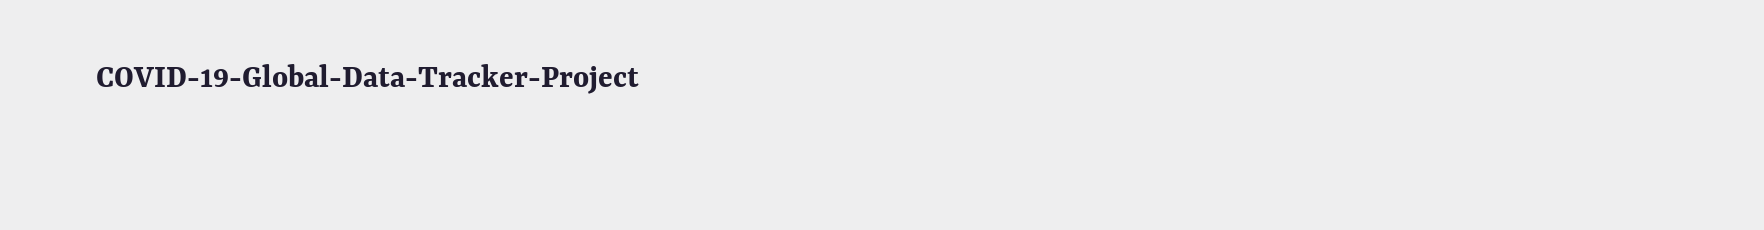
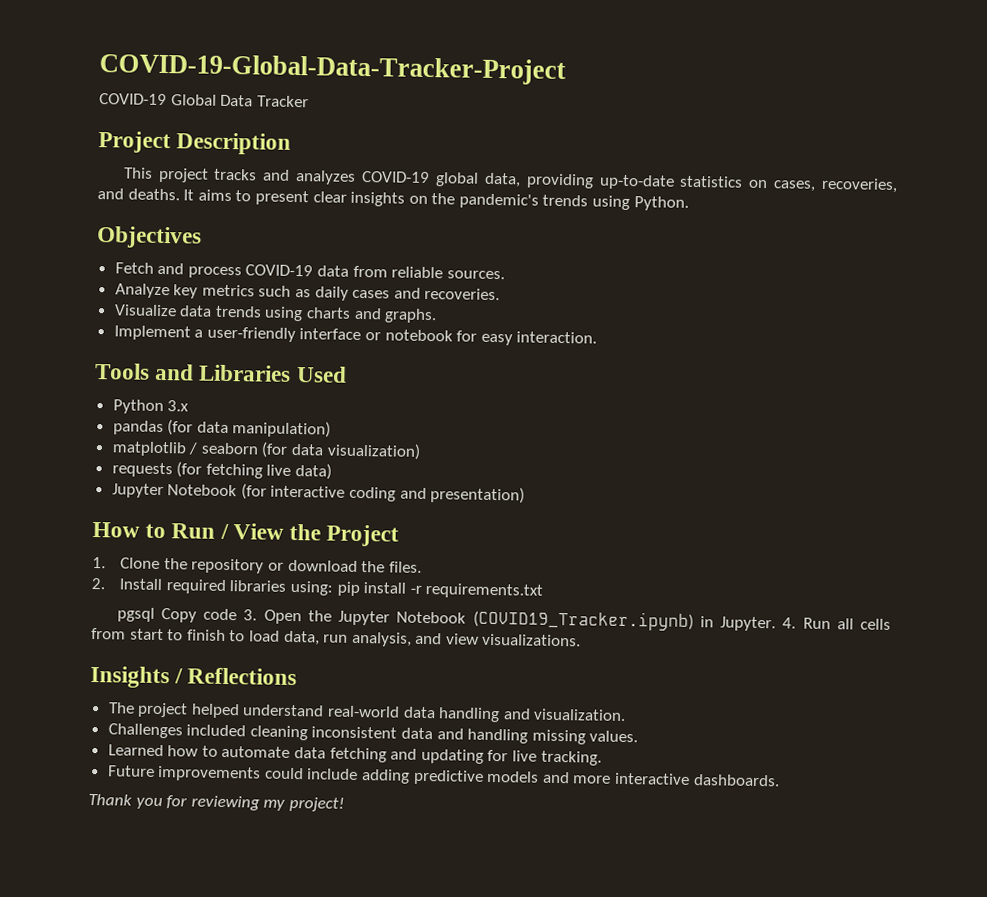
+ COVID-19 Global Data Tracker
+ Project Description
+ This project tracks and analyzes COVID-19 global data, providing up-to-date statistics on cases, recoveries, and deaths. It aims to present clear insights on the pandemic's trends using Python.
+ Objectives
+ Fetch and process COVID-19 data from reliable sources.
+ Analyze key metrics such as daily cases and recoveries.
+ Visualize data trends using charts and graphs.
+ Implement a user-friendly interface or notebook for easy interaction.
+ Tools and Libraries Used
+ Python 3.x
+ pandas (for data manipulation)
+ matplotlib / seaborn (for data visualization)
+ requests (for fetching live data)
+ Jupyter Notebook (for interactive coding and presentation)
+ How to Run / View the Project
+ 1. Clone the repository or download the files.
+ 2. Install required libraries using: pip install -r requirements.txt
+ pgsql Copy code 3. Open the Jupyter Notebook (COVID19_Tracker.ipynb) in Jupyter. 4. Run all cells from start to finish to load data, run analysis, and view visualizations.
+ Insights / Reflections
+ The project helped understand real-world data handling and visualization.
+ Challenges included cleaning inconsistent data and handling missing values.
+ Learned how to automate data fetching and updating for live tracking.
+ Future improvements could include adding predictive models and more interactive dashboards.
+ Thank you for reviewing my project!

